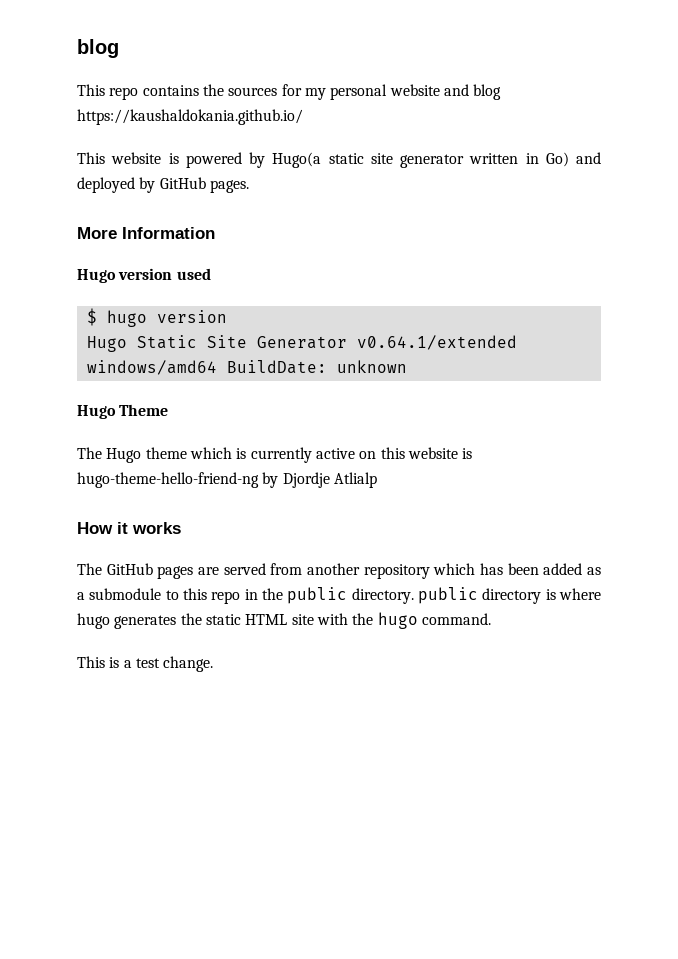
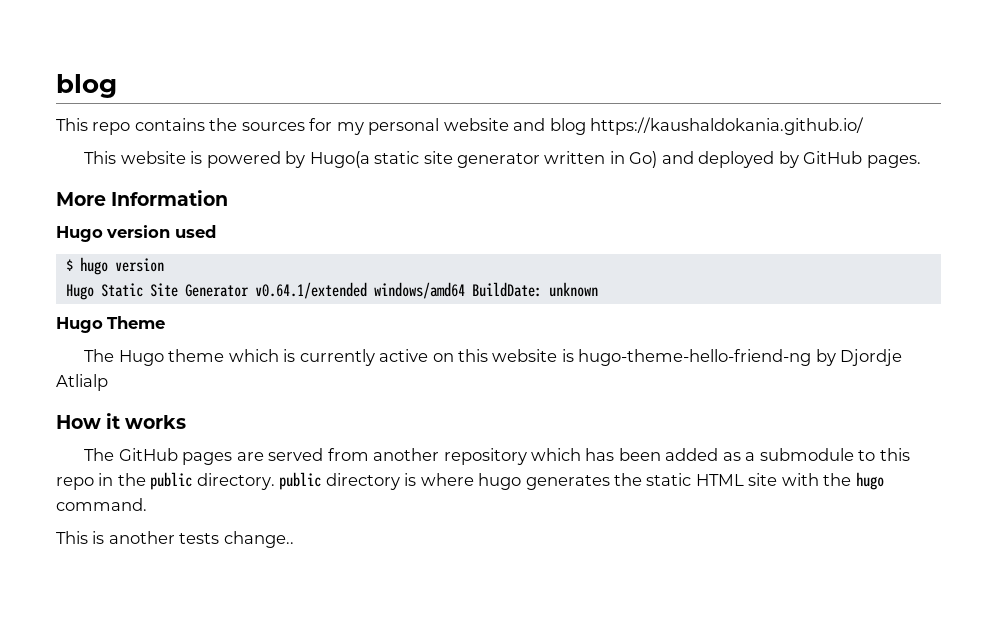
- This is a test change.
+ This is another tests change..

